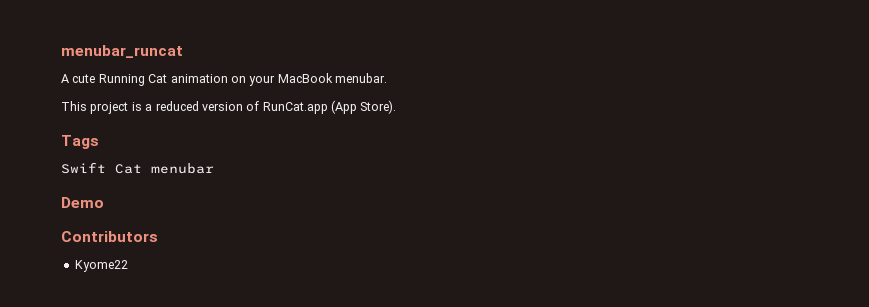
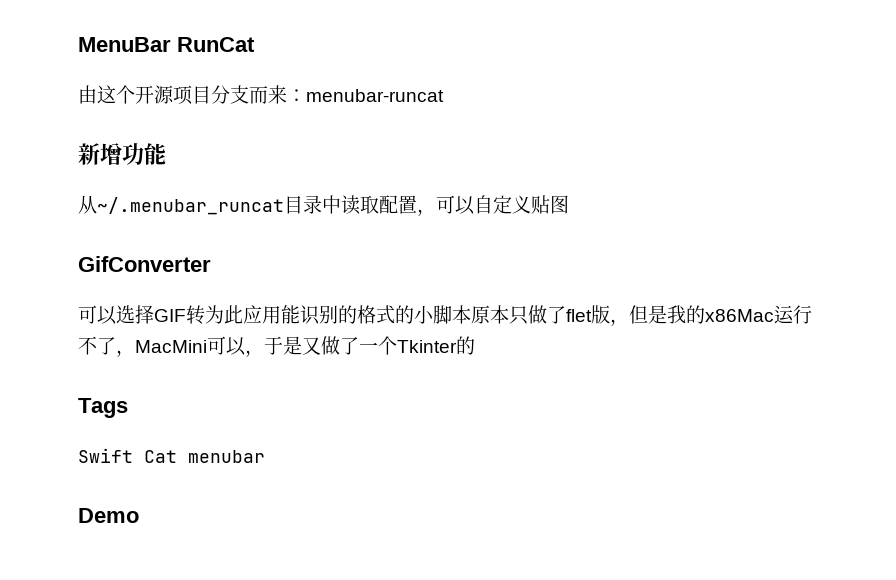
- menubar_runcat
- A cute Running Cat animation on your MacBook menubar.
- This project is a reduced version of RunCat.app (App Store).
+ MenuBar RunCat
+ 由这个开源项目分支而来：menubar-runcat
+ 新增功能
+ 从~/.menubar_runcat目录中读取配置，可以自定义贴图
+ GifConverter
+ 可以选择GIF转为此应用能识别的格式的小脚本原本只做了flet版，但是我的x86Mac运行不了，MacMini可以，于是又做了一个Tkinter的
- Contributors
- Kyome22

